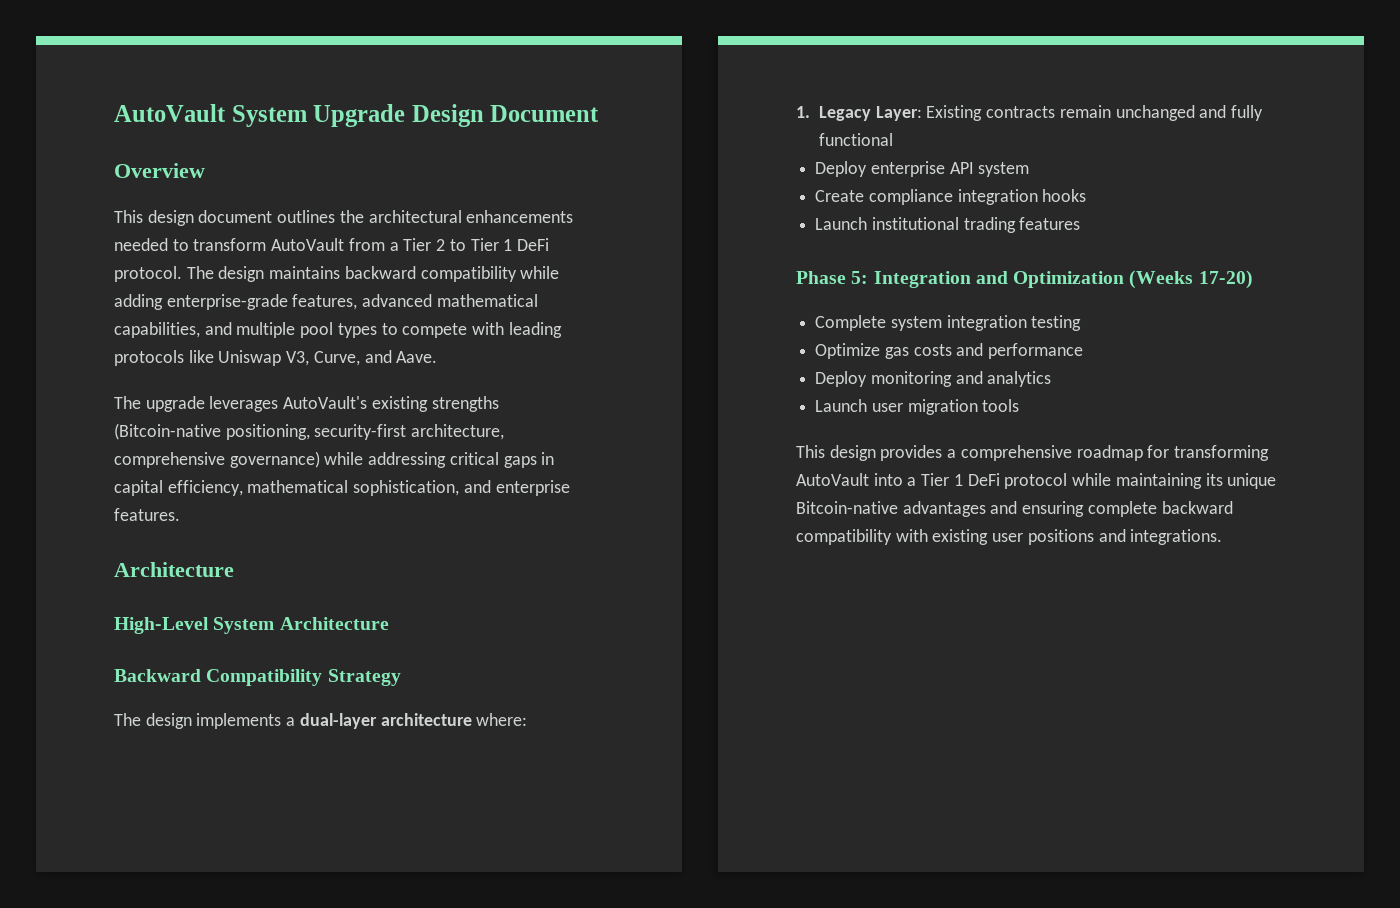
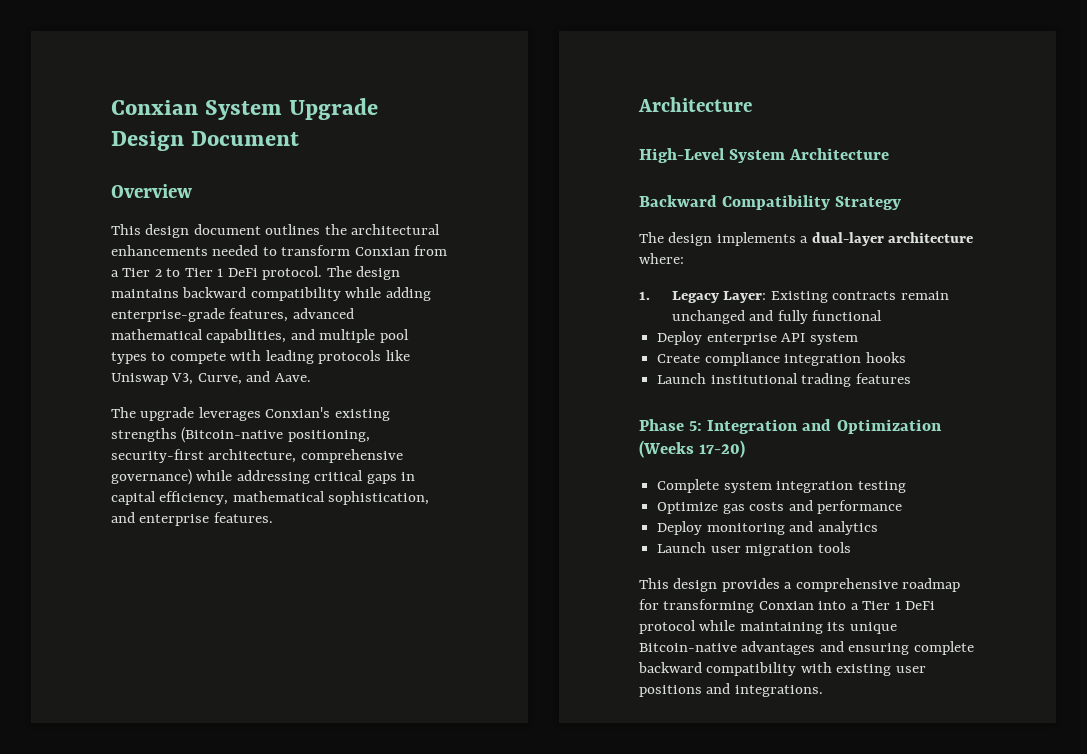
- AutoVault System Upgrade Design Document
+ Conxian System Upgrade Design Document
- This design document outlines the architectural enhancements needed to transform AutoVault from a Tier 2 to Tier 1 DeFi protocol.
+ This design document outlines the architectural enhancements needed to transform Conxian from a Tier 2 to Tier 1 DeFi protocol.
- The upgrade leverages AutoVault's existing strengths (Bitcoin-native positioning, security-first architecture, comprehensive governance) while addressing critical gaps in capital efficiency, mathematical sophistication, and enterprise features.
+ The upgrade leverages Conxian's existing strengths (Bitcoin-native positioning, security-first architecture, comprehensive governance) while addressing critical gaps in capital efficiency, mathematical sophistication, and enterprise features.
- This design provides a comprehensive roadmap for transforming AutoVault into a Tier 1 DeFi protocol while maintaining its unique Bitcoin-native advantages and ensuring complete backward compatibility with existing user positions and integrations.
+ This design provides a comprehensive roadmap for transforming Conxian into a Tier 1 DeFi protocol while maintaining its unique Bitcoin-native advantages and ensuring complete backward compatibility with existing user positions and integrations.

